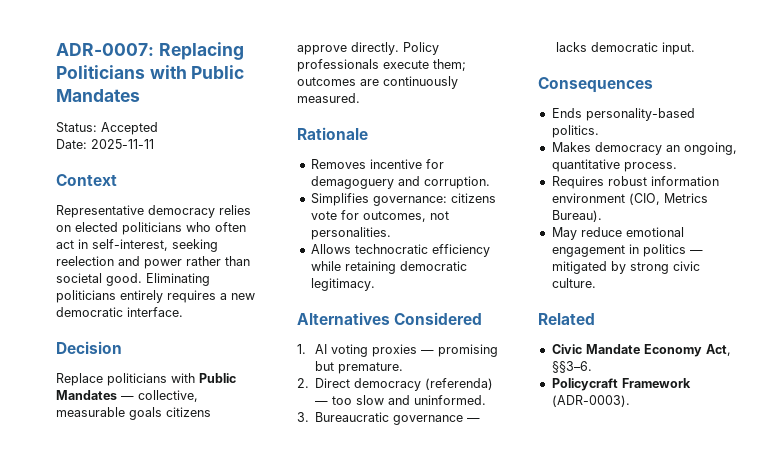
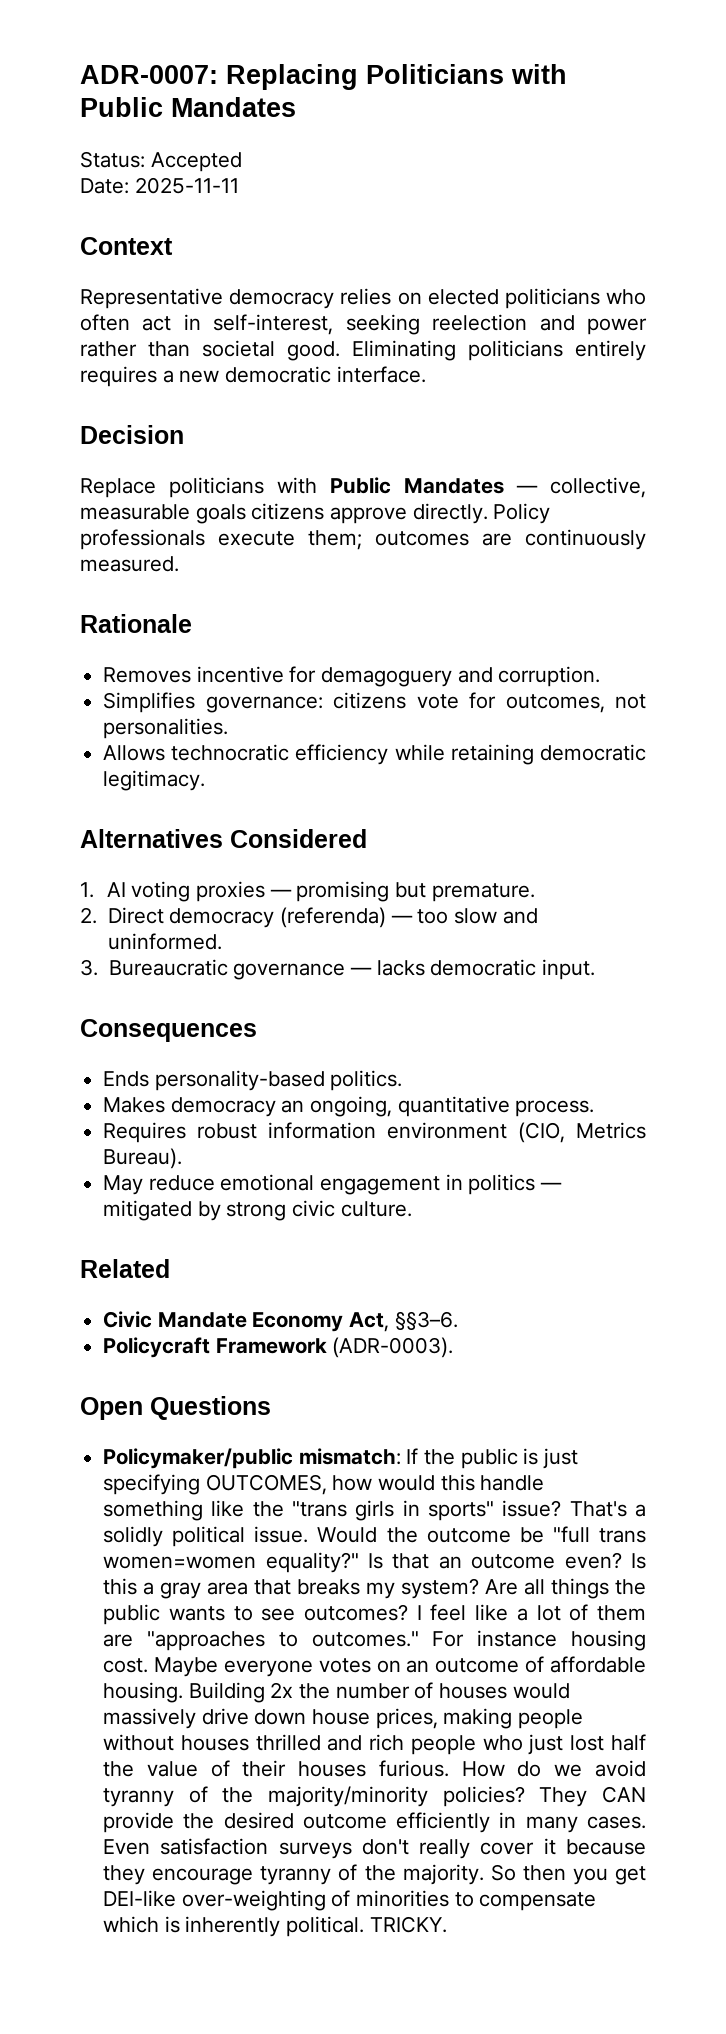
+ Open Questions
+ Policymaker/public mismatch: If the public is just specifying OUTCOMES, how would this handle something like the "trans girls in sports" issue? That's a solidly political issue. Would the outcome be "full trans women=women equality?" Is that an outcome even? Is this a gray area that breaks my system? Are all things the public wants to see outcomes? I feel like a lot of them are "approaches to outcomes." For instance housing cost. Maybe everyone votes on an outcome of affordable housing. Building 2x the number of houses would massively drive down house prices, making people without houses thrilled and rich people who just lost half the value of their houses furious. How do we avoid tyranny of the majority/minority policies? They CAN provide the desired outcome efficiently in many cases. Even satisfaction surveys don't really cover it because they encourage tyranny of the majority. So then you get DEI-like over-weighting of minorities to compensate which is inherently political. TRICKY.

